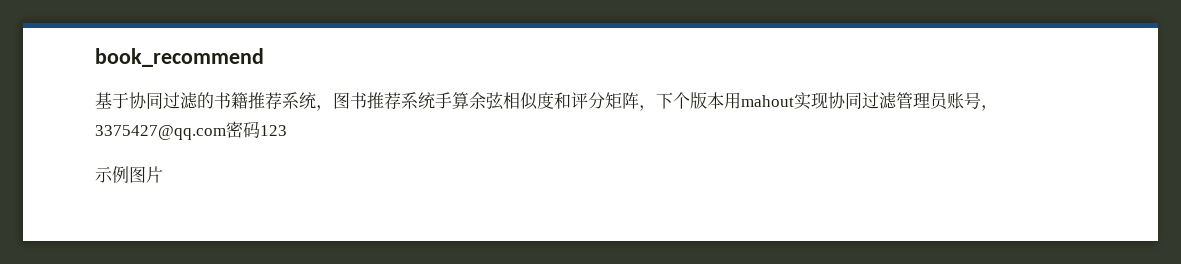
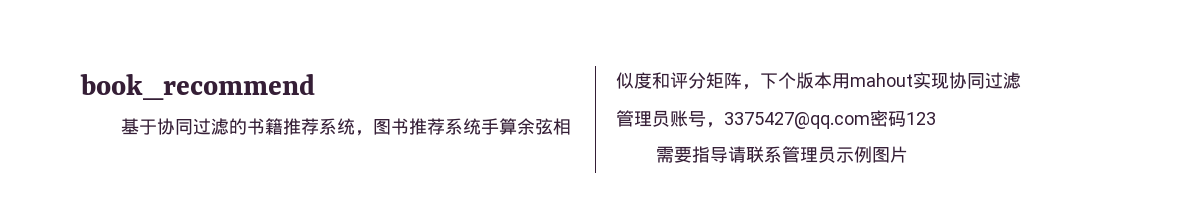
- 基于协同过滤的书籍推荐系统，图书推荐系统手算余弦相似度和评分矩阵，下个版本用mahout实现协同过滤管理员账号，3375427@qq.com密码123
+ 基于协同过滤的书籍推荐系统，图书推荐系统手算余弦相似度和评分矩阵，下个版本用mahout实现协同过滤
+ 管理员账号，3375427@qq.com密码123
- 示例图片
+ 需要指导请联系管理员示例图片

